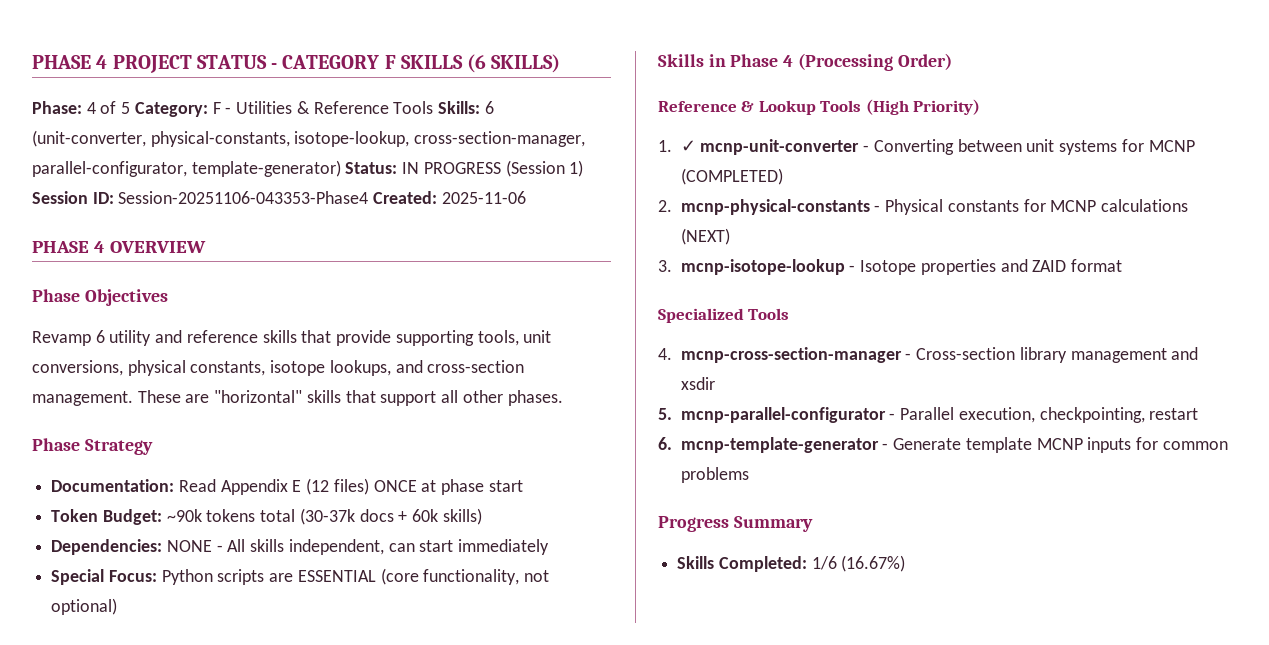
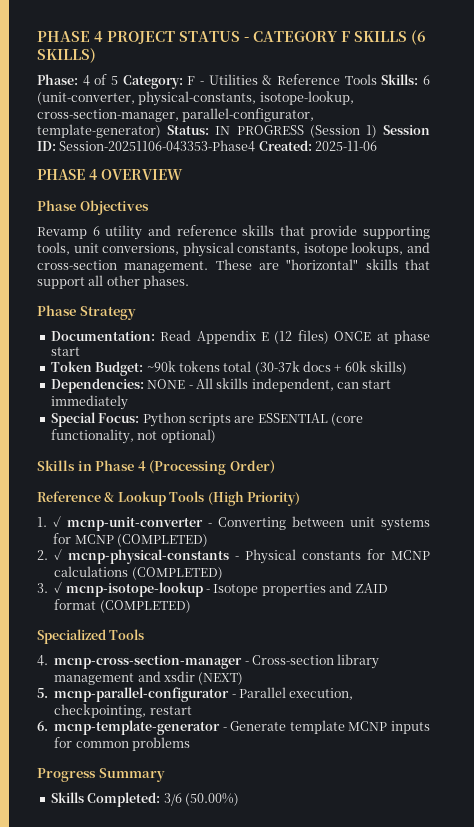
- 2. mcnp-physical-constants - Physical constants for MCNP calculations (NEXT)
+ 2. ✓ mcnp-physical-constants - Physical constants for MCNP calculations (COMPLETED)
- 3. mcnp-isotope-lookup - Isotope properties and ZAID format
+ 3. ✓ mcnp-isotope-lookup - Isotope properties and ZAID format (COMPLETED)
- 4. mcnp-cross-section-manager - Cross-section library management and xsdir
+ 4. mcnp-cross-section-manager - Cross-section library management and xsdir (NEXT)
- Skills Completed: 1/6 (16.67%)
+ Skills Completed: 3/6 (50.00%)

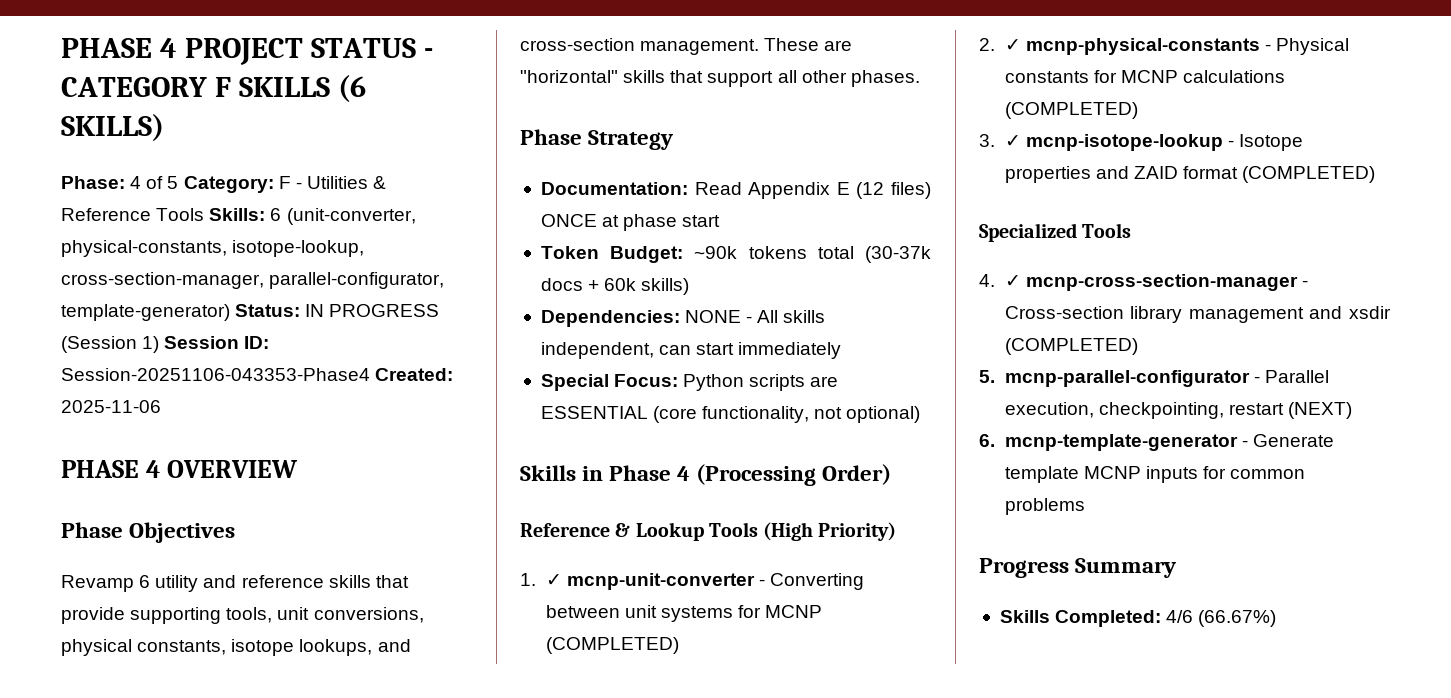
- 4. mcnp-cross-section-manager - Cross-section library management and xsdir (NEXT)
+ 4. ✓ mcnp-cross-section-manager - Cross-section library management and xsdir (COMPLETED)
- 5. mcnp-parallel-configurator - Parallel execution, checkpointing, restart
+ 5. mcnp-parallel-configurator - Parallel execution, checkpointing, restart (NEXT)
- Skills Completed: 3/6 (50.00%)
+ Skills Completed: 4/6 (66.67%)

